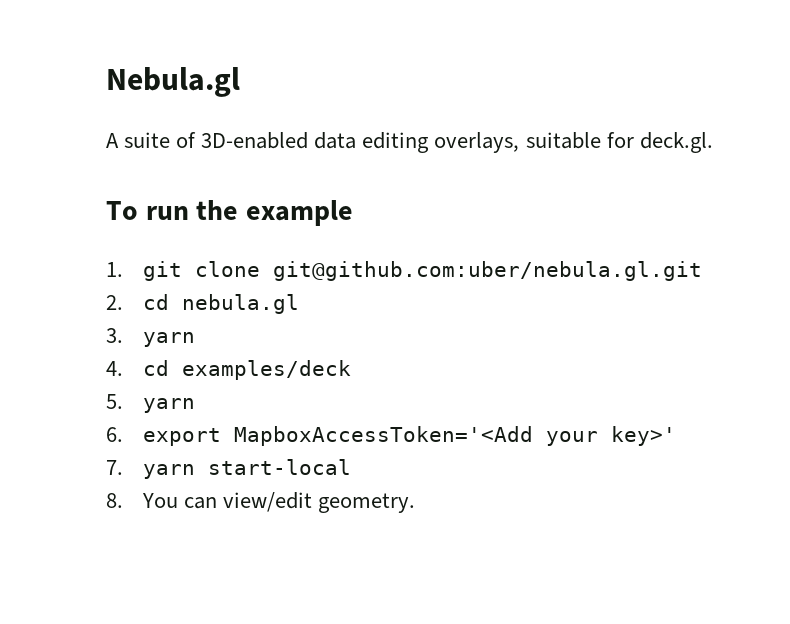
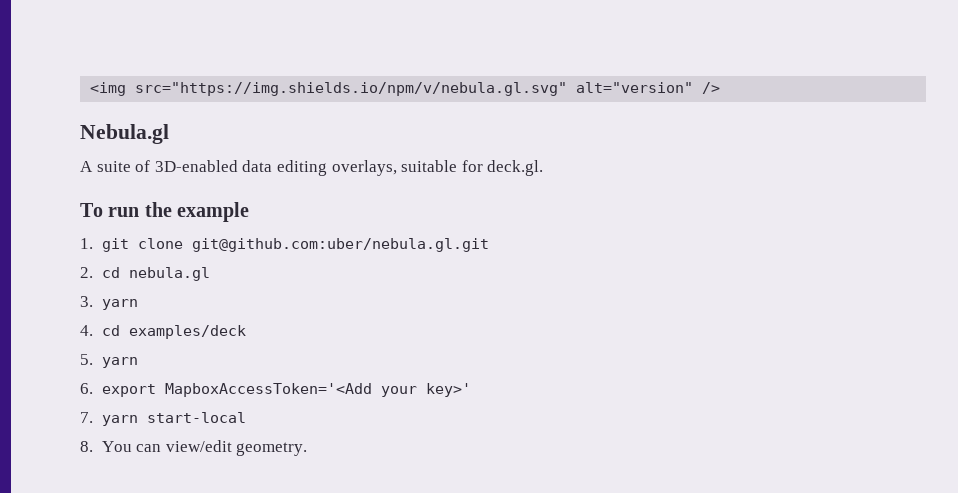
+ <img src="https://img.shields.io/npm/v/nebula.gl.svg" alt="version" />

